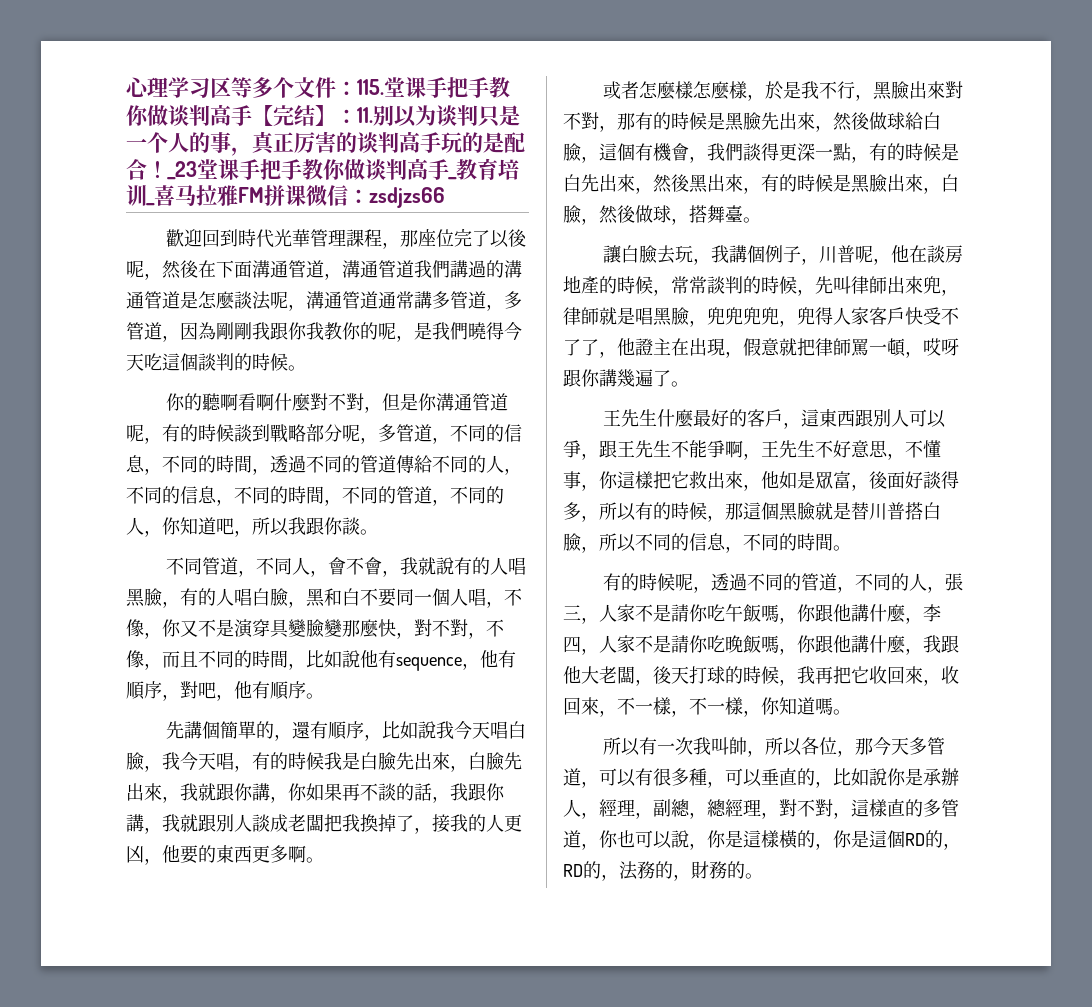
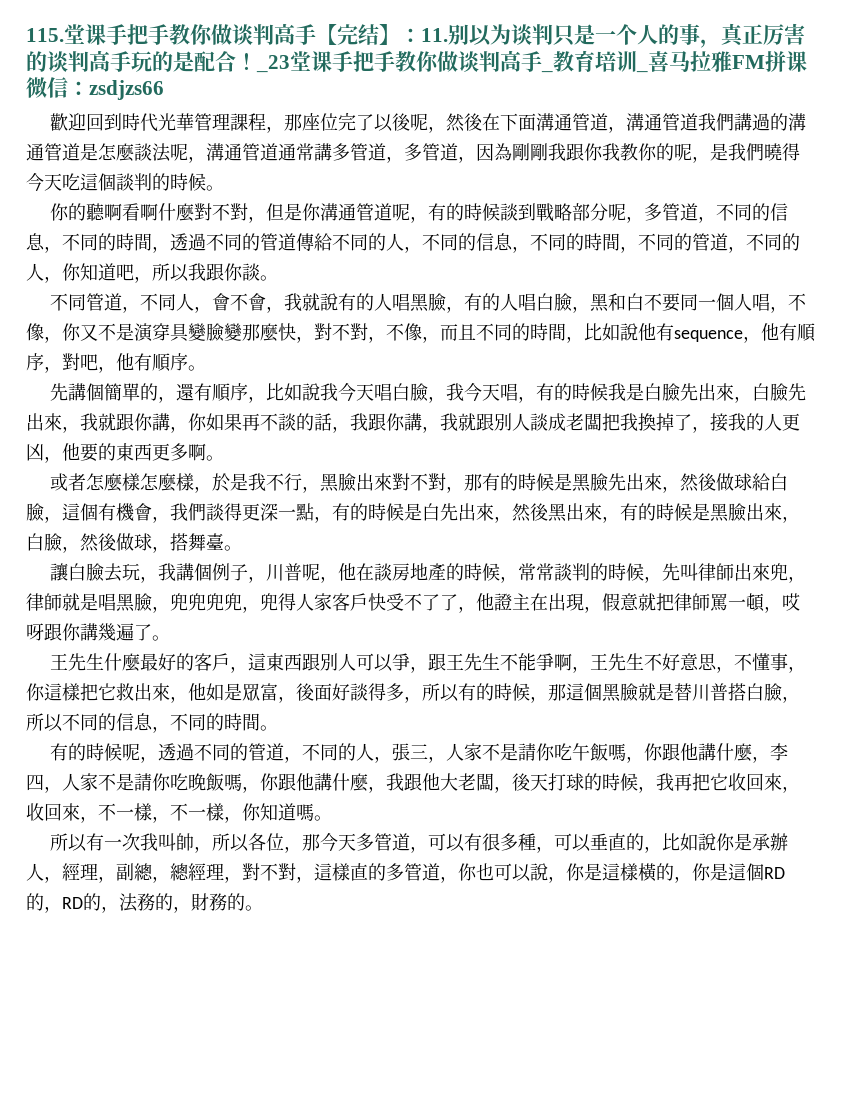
- 心理学习区等多个文件：115.堂课手把手教你做谈判高手【完结】：11.别以为谈判只是一个人的事，真正厉害的谈判高手玩的是配合！
+ 115.堂课手把手教你做谈判高手【完结】：11.别以为谈判只是一个人的事，真正厉害的谈判高手玩的是配合！

